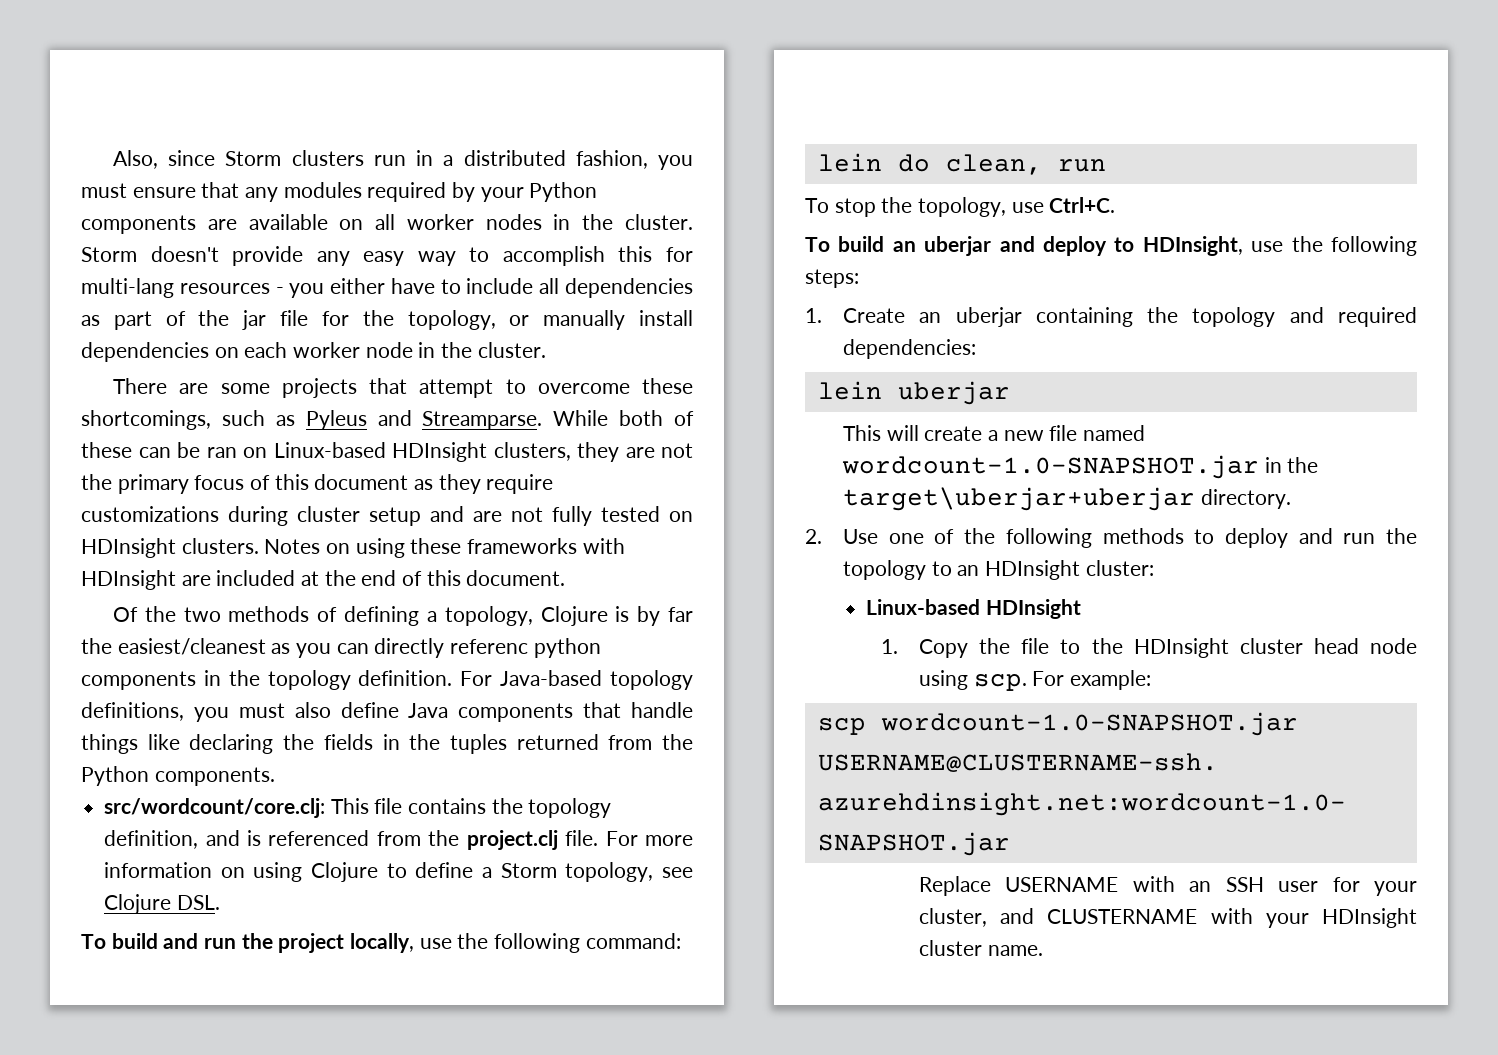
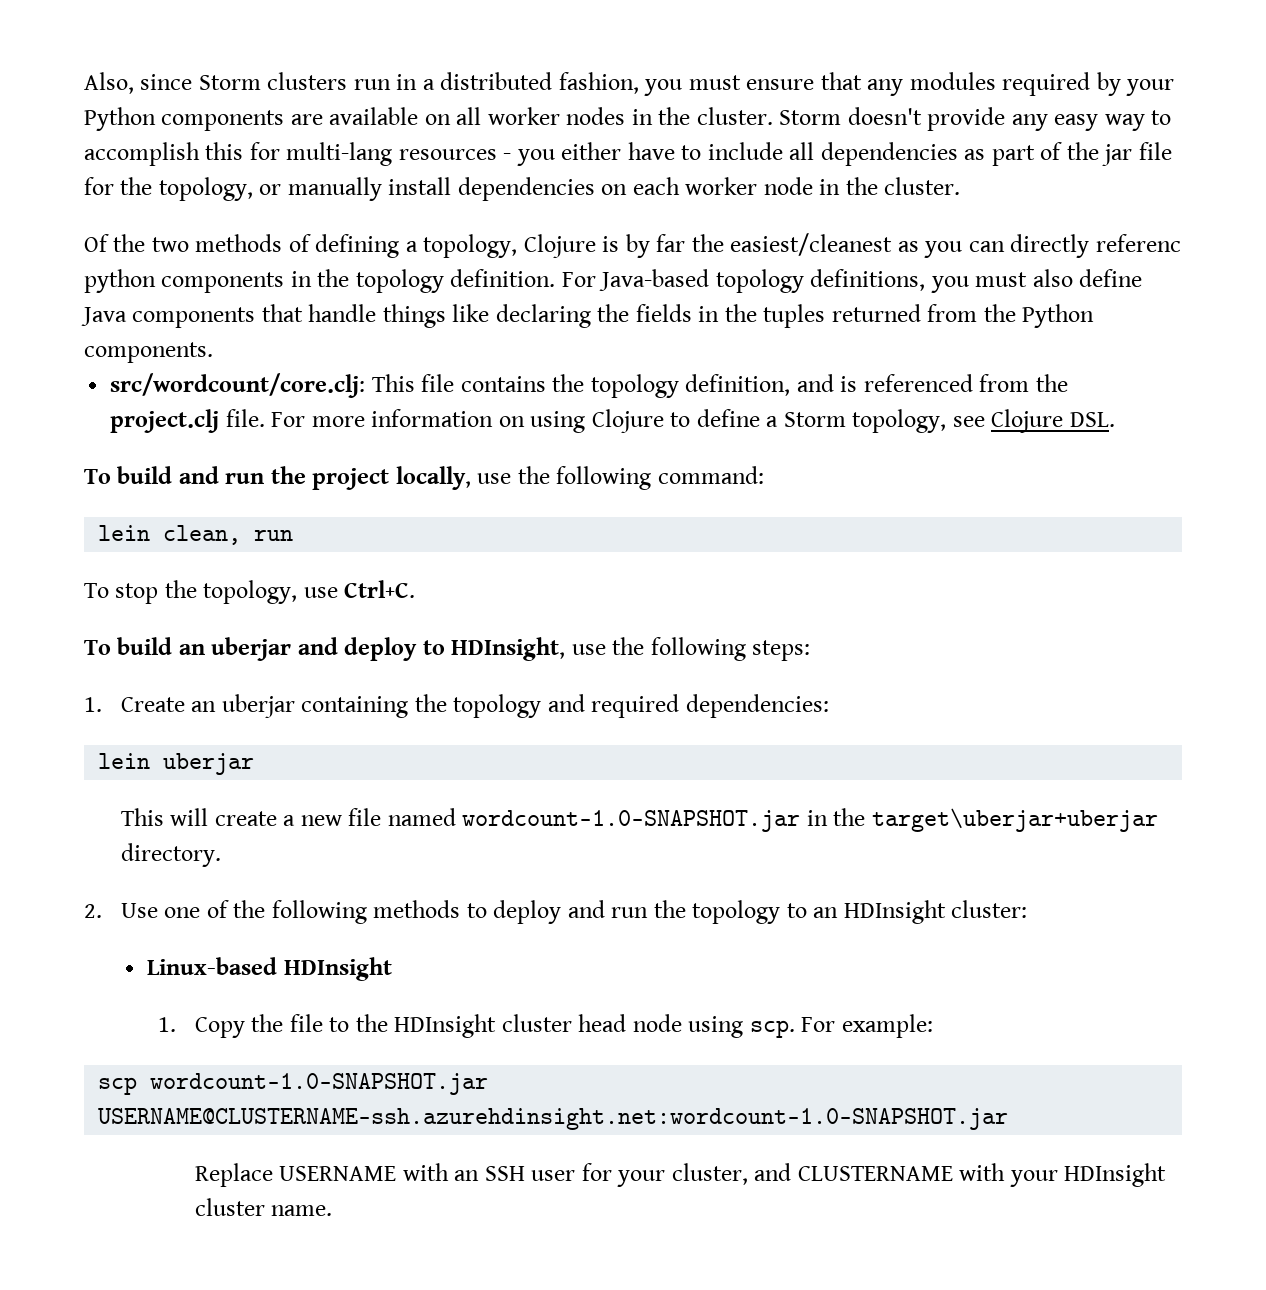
- There are some projects that attempt to overcome these shortcomings, such as Pyleus and Streamparse. While both of these can be ran on Linux-based HDInsight clusters, they are not the primary focus of this document as they require customizations during cluster setup and are not fully tested on HDInsight clusters. Notes on using these frameworks with HDInsight are included at the end of this document.
- lein do clean, run
+ lein clean, run

